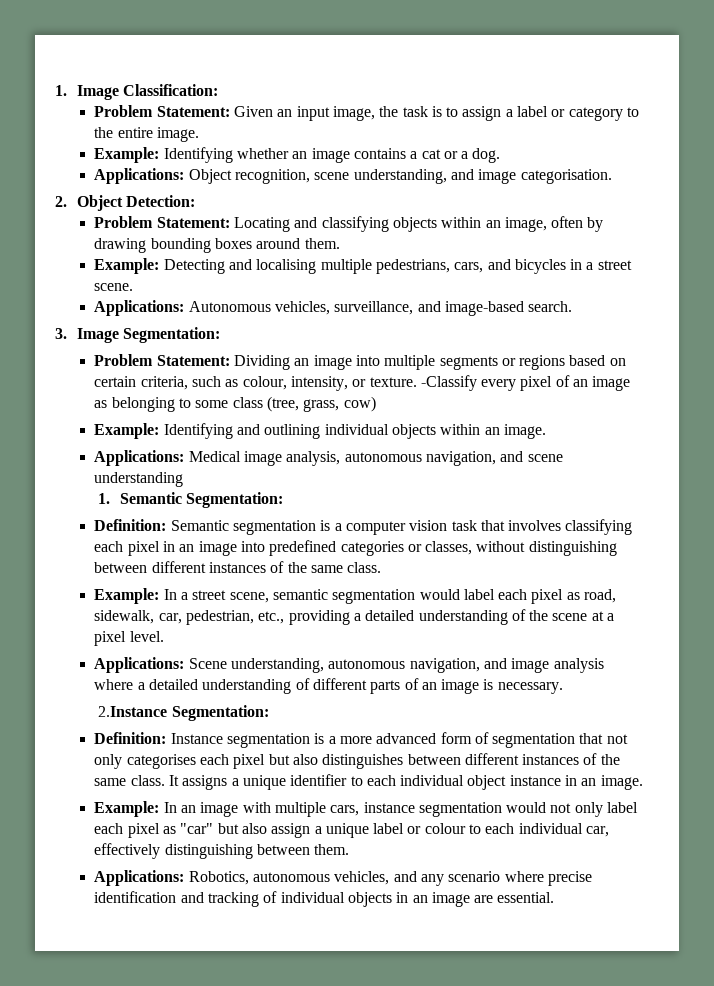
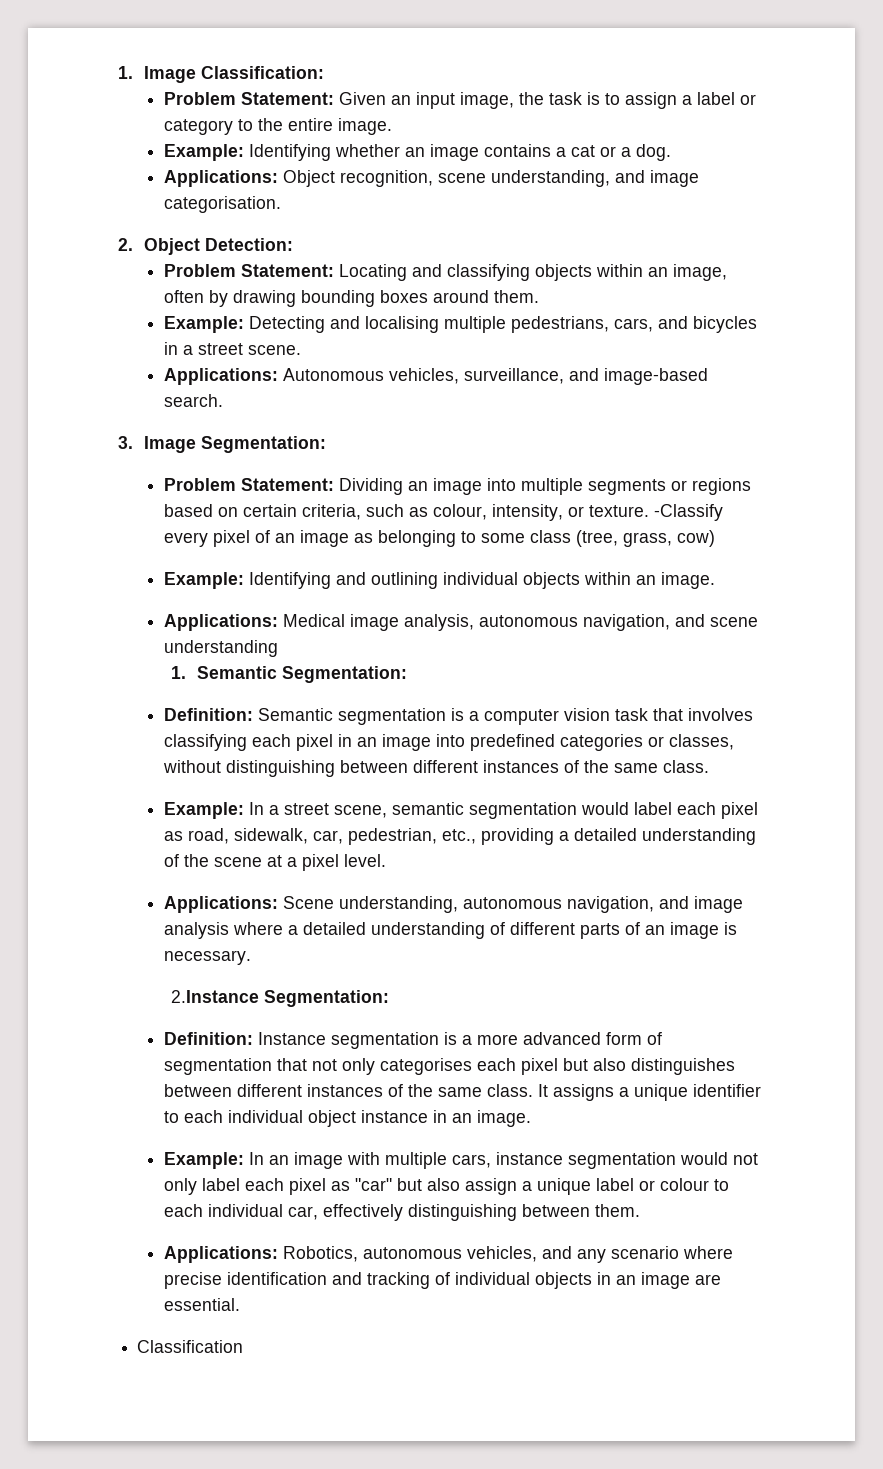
+ Classification

